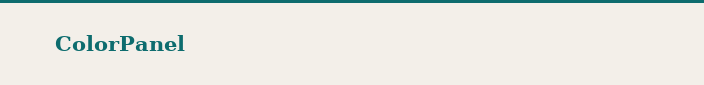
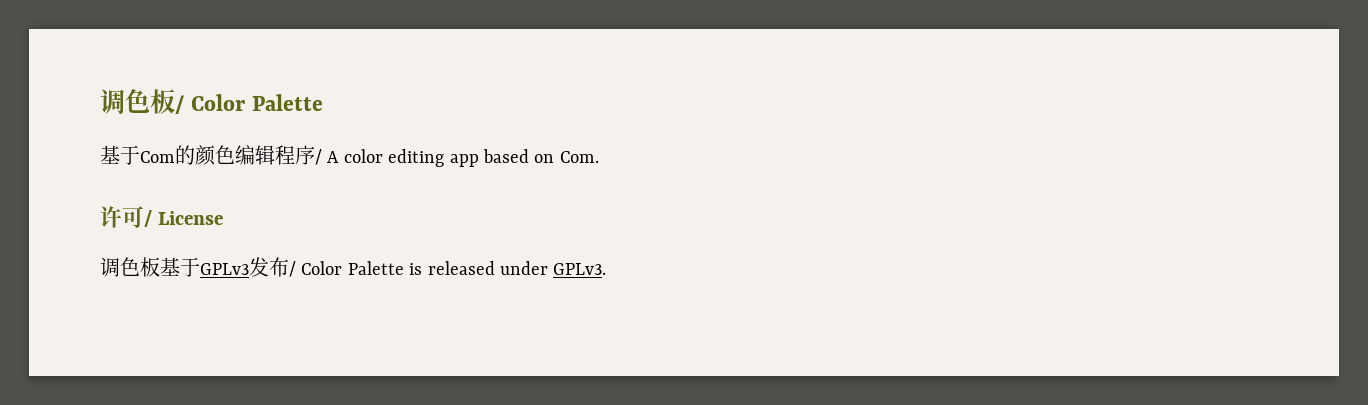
- ColorPanel
+ 调色板/ Color Palette
+ 基于Com的颜色编辑程序/ A color editing app based on Com.
+ 许可/ License
+ 调色板基于GPLv3发布/ Color Palette is released under GPLv3.

